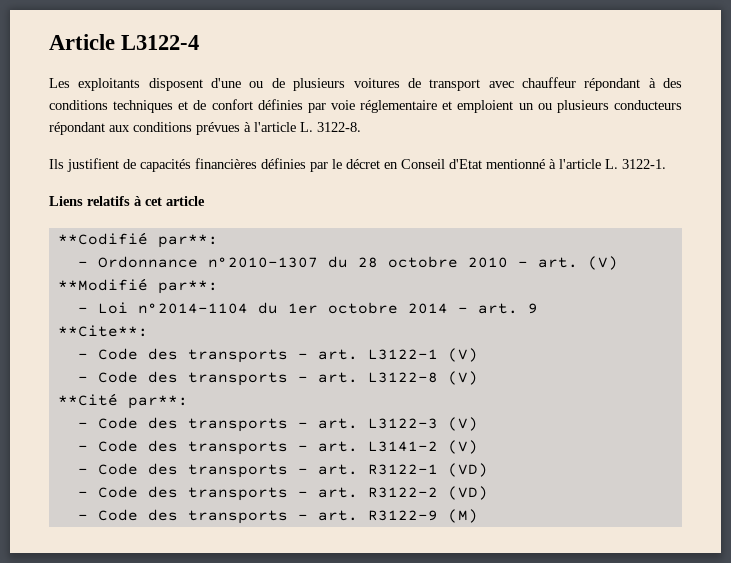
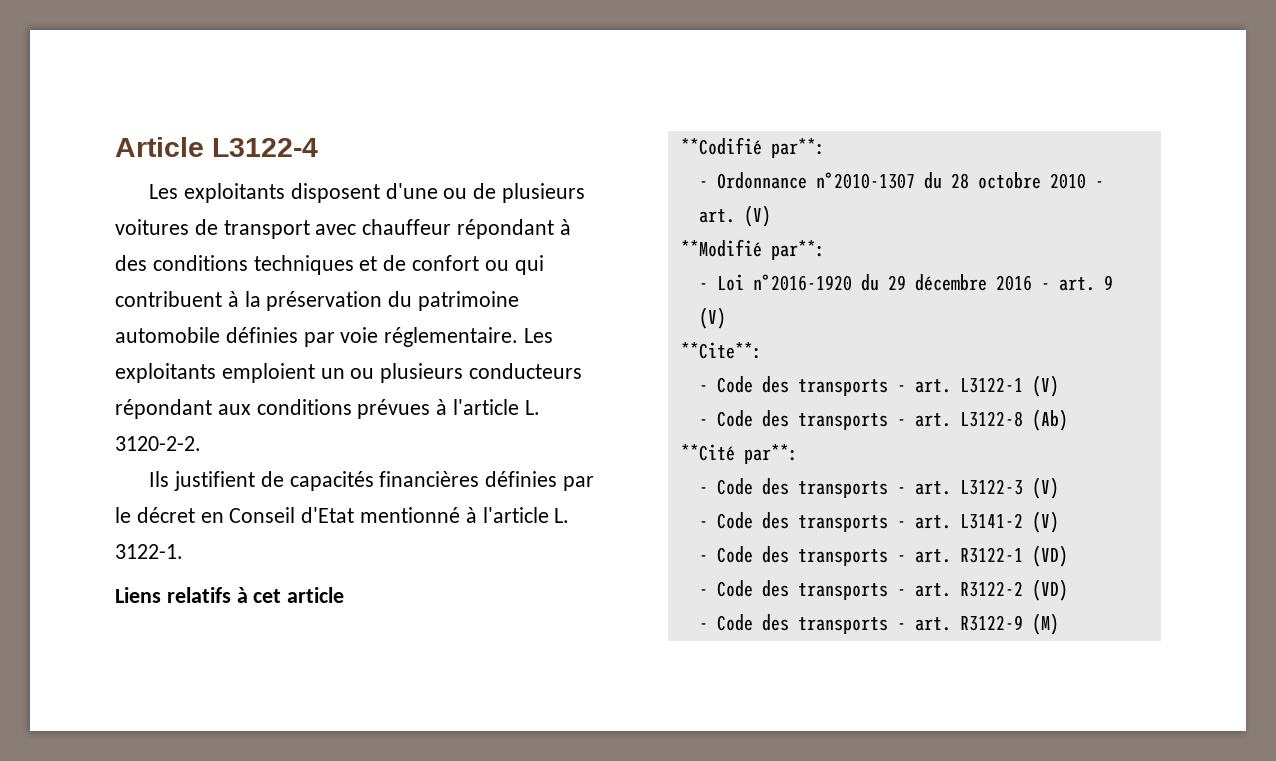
- Les exploitants disposent d'une ou de plusieurs voitures de transport avec chauffeur répondant à des conditions techniques et de confort définies par voie réglementaire et emploient un ou plusieurs conducteurs répondant aux conditions prévues à l'article L. 3122-8.
+ Les exploitants disposent d'une ou de plusieurs voitures de transport avec chauffeur répondant à des conditions techniques et de confort ou qui contribuent à la préservation du patrimoine automobile définies par voie réglementaire. Les exploitants emploient un ou plusieurs conducteurs répondant aux conditions prévues à l'article L. 3120-2-2.
- - Loi n°2014-1104 du 1er octobre 2014 - art. 9
+ - Loi n°2016-1920 du 29 décembre 2016 - art. 9 (V)
- - Code des transports - art. L3122-8 (V)
+ - Code des transports - art. L3122-8 (Ab)

